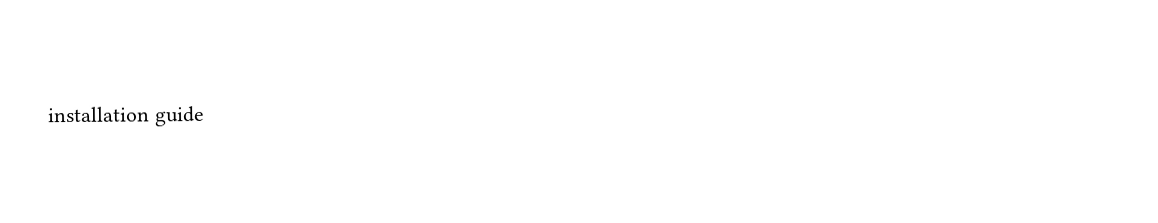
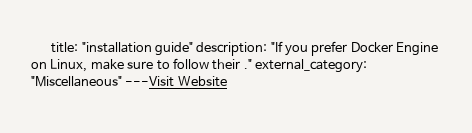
- installation guide
+ title: "installation guide" description: "If you prefer Docker Engine on Linux, make sure to follow their ." external_category: "Miscellaneous" ---Visit Website

